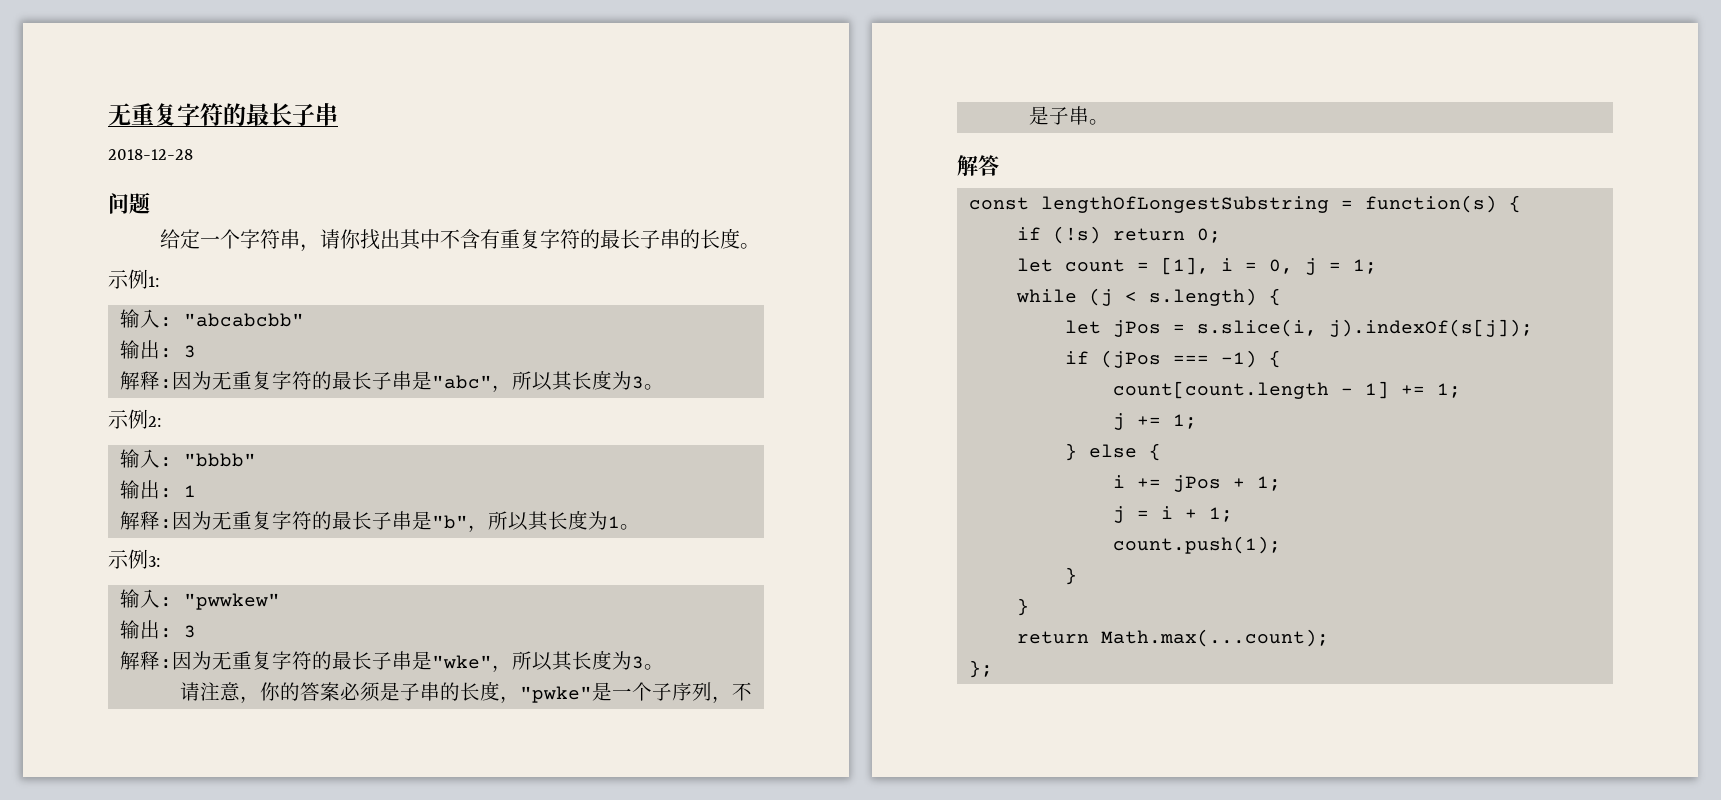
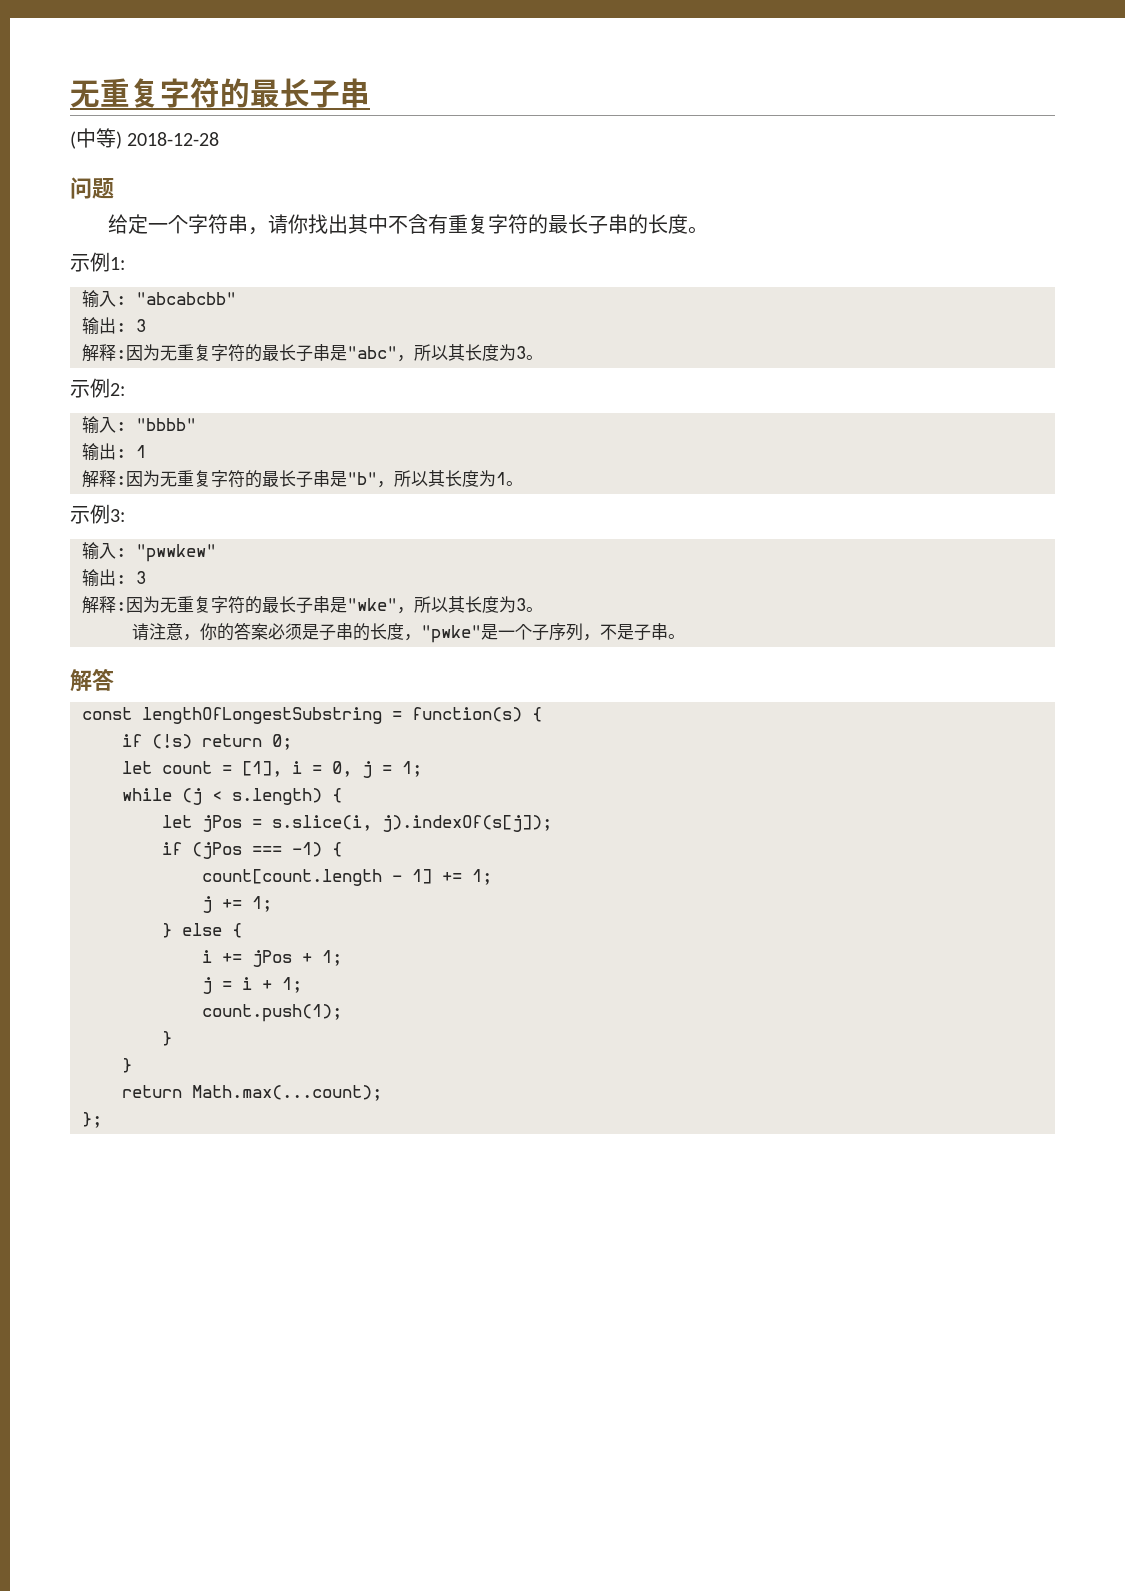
- 2018-12-28
+ (中等) 2018-12-28

